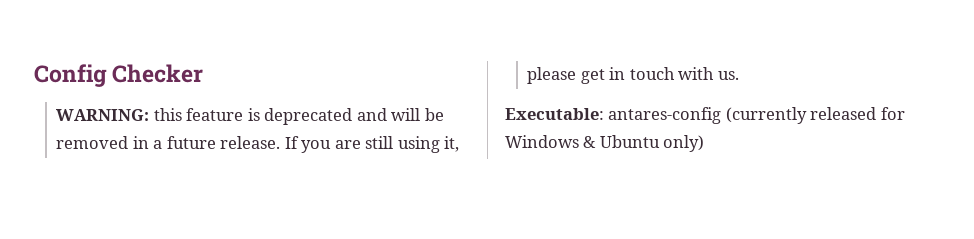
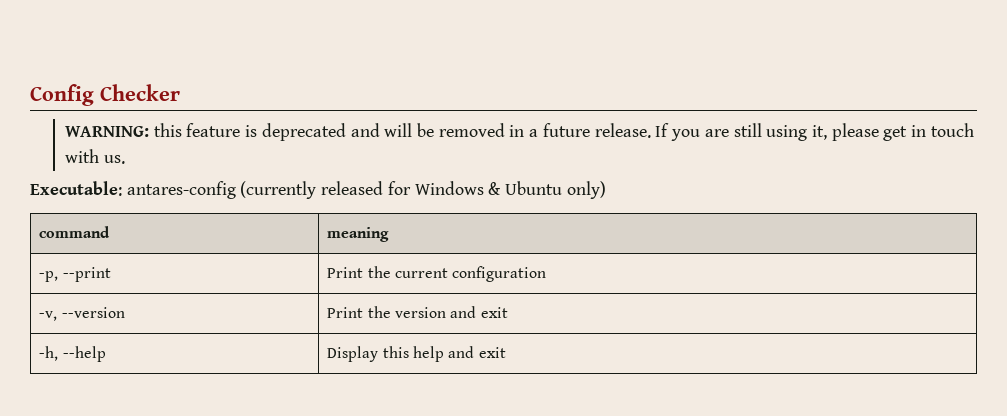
+ command | meaning
+ -p, --print | Print the current configuration
+ -v, --version | Print the version and exit
+ -h, --help | Display this help and exit

